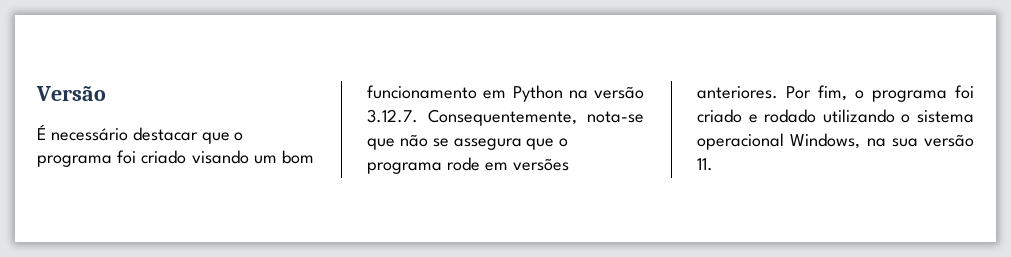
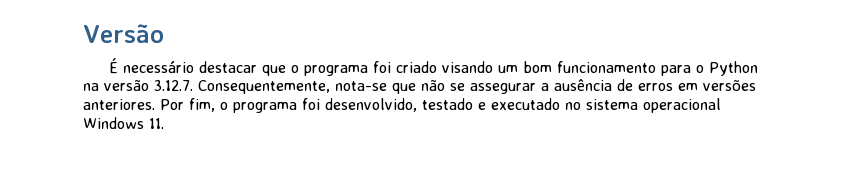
- É necessário destacar que o programa foi criado visando um bom funcionamento em Python na versão 3.12.7. Consequentemente, nota-se que não se assegura que o programa rode em versões anteriores.
+ É necessário destacar que o programa foi criado visando um bom funcionamento para o Python na versão 3.12.7. Consequentemente, nota-se que não se assegurar a ausência de erros em versões anteriores.
- Por fim, o programa foi criado e rodado utilizando o sistema operacional Windows, na sua versão 11.
+ Por fim, o programa foi desenvolvido, testado e executado no sistema operacional Windows 11.

